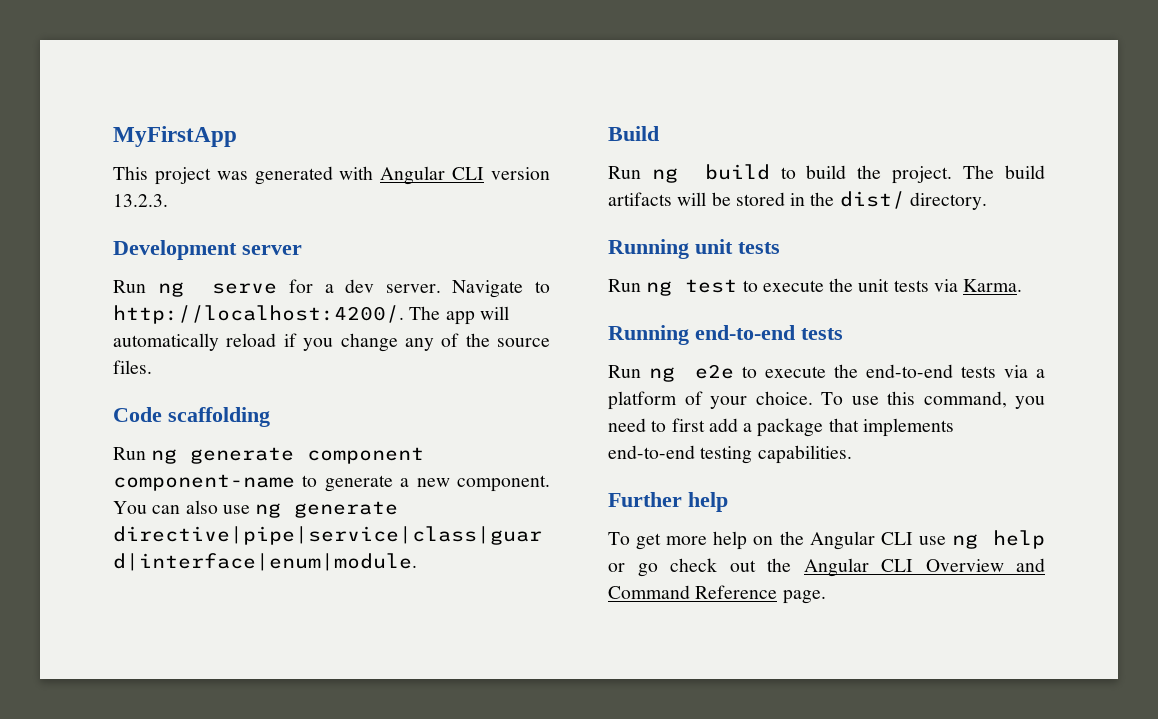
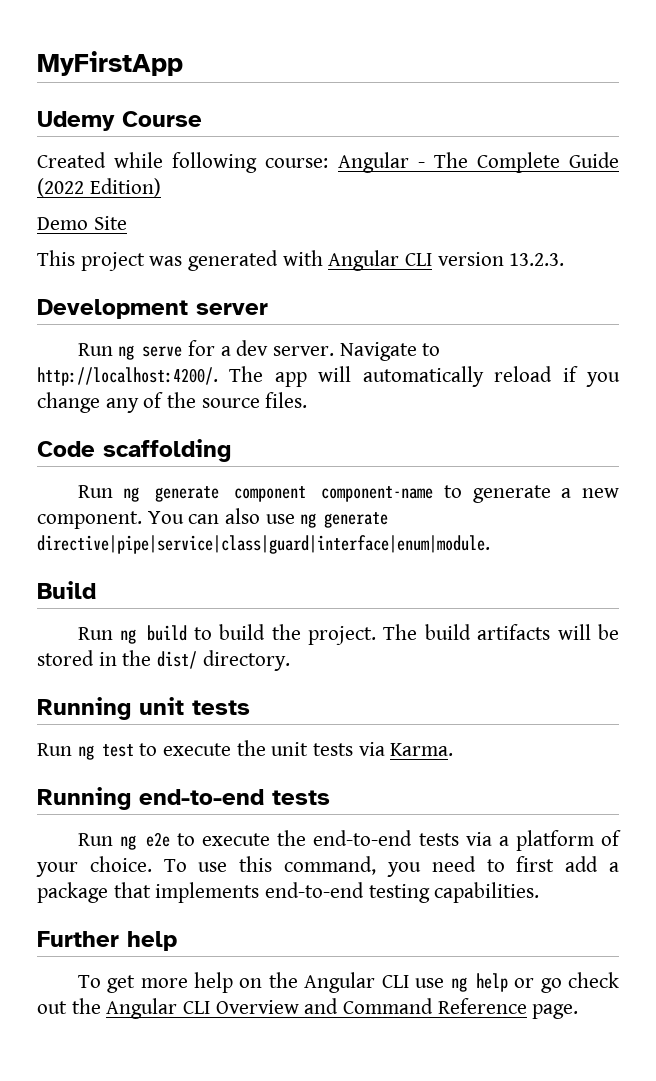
+ Udemy Course
+ Created while following course: Angular - The Complete Guide (2022 Edition)
+ Demo Site

